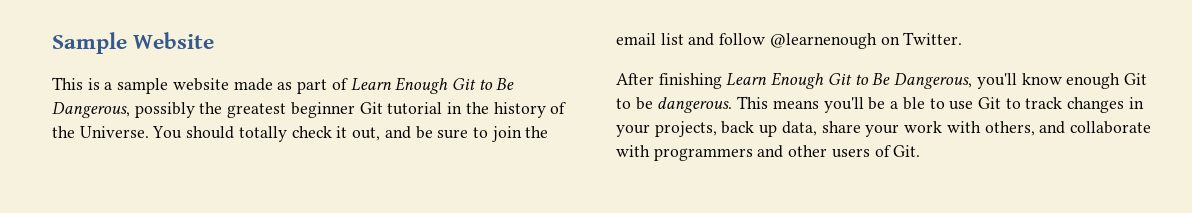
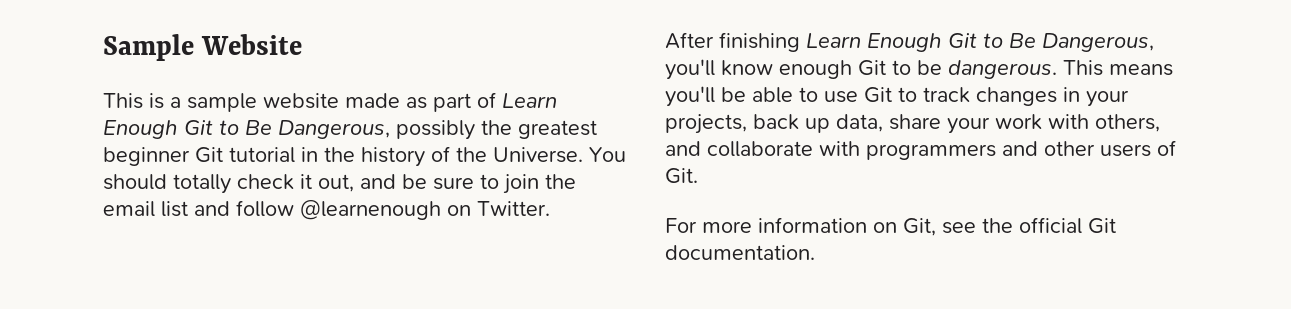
- This means you'll be a ble to use Git to track changes in your projects, back up data, share your work with others, and collaborate with programmers and other users of Git.
+ This means you'll be able to use Git to track changes in your projects, back up data, share your work with others, and collaborate with programmers and other users of Git.
+ For more information on Git, see the official Git documentation.

